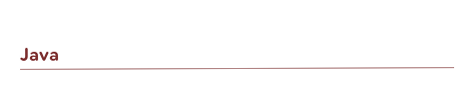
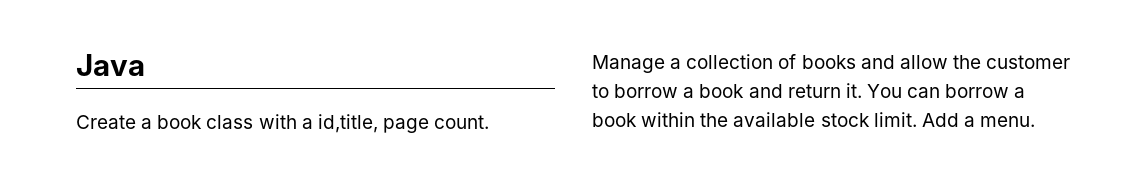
+ Create a book class with a id,title, page count. Manage a collection of books and allow the customer to borrow a book and return it. You can borrow a book within the available stock limit. Add a menu.

